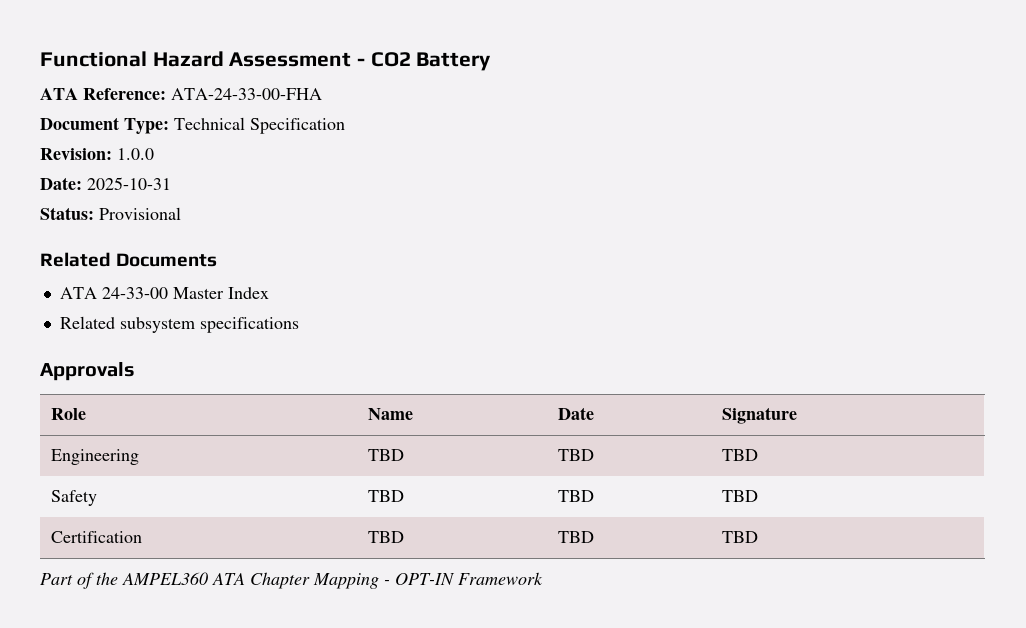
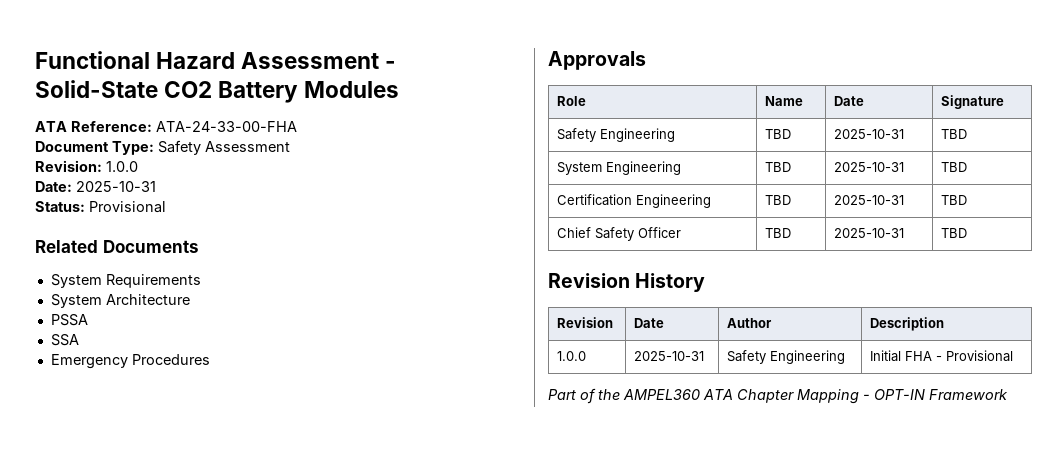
- Functional Hazard Assessment - CO2 Battery
+ Functional Hazard Assessment - Solid-State CO2 Battery Modules
- Document Type: Technical Specification
+ Document Type: Safety Assessment
- ATA 24-33-00 Master Index
- Related subsystem specifications
+ System Requirements
+ System Architecture
+ PSSA
+ SSA
+ Emergency Procedures
- Engineering | TBD | TBD | TBD
- Safety | TBD | TBD | TBD
+ Safety Engineering | TBD | 2025-10-31 | TBD
+ System Engineering | TBD | 2025-10-31 | TBD
- Certification | TBD | TBD | TBD
+ Certification Engineering | TBD | 2025-10-31 | TBD
+ Chief Safety Officer | TBD | 2025-10-31 | TBD
+ Revision History
+ Revision | Date | Author | Description
+ 1.0.0 | 2025-10-31 | Safety Engineering | Initial FHA - Provisional

